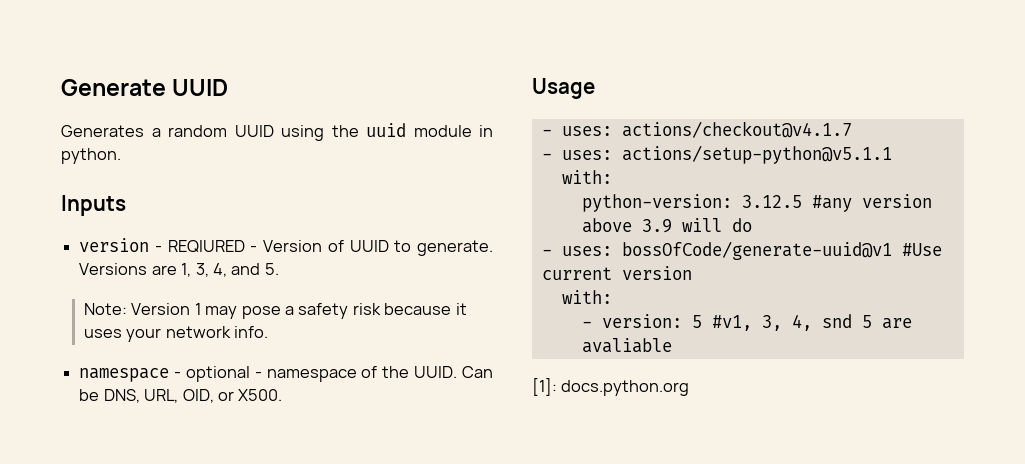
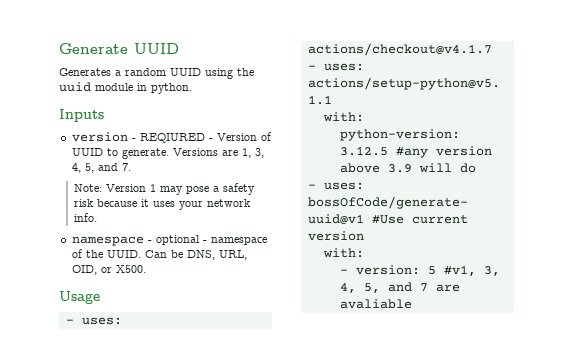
- Versions are 1, 3, 4, and 5.
+ Versions are 1, 3, 4, 5, and 7.
- - version: 5 #v1, 3, 4, snd 5 are avaliable
+ - version: 5 #v1, 3, 4, 5, and 7 are avaliable
- [1]: docs.python.org

